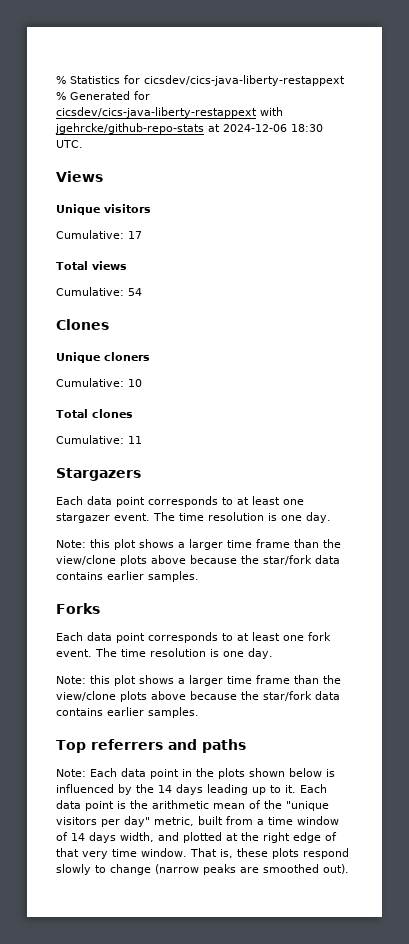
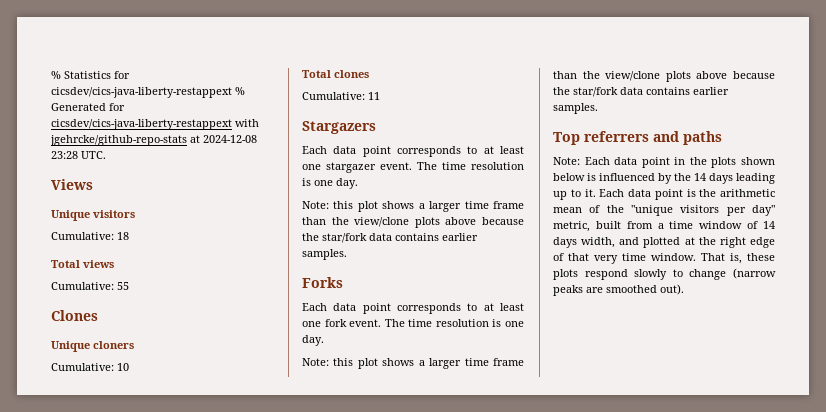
- % Statistics for cicsdev/cics-java-liberty-restappext % Generated for cicsdev/cics-java-liberty-restappext with jgehrcke/github-repo-stats at 2024-12-06 18:30 UTC.
+ % Statistics for cicsdev/cics-java-liberty-restappext % Generated for cicsdev/cics-java-liberty-restappext with jgehrcke/github-repo-stats at 2024-12-08 23:28 UTC.
- Cumulative: 17
+ Cumulative: 18
- Cumulative: 54
+ Cumulative: 55

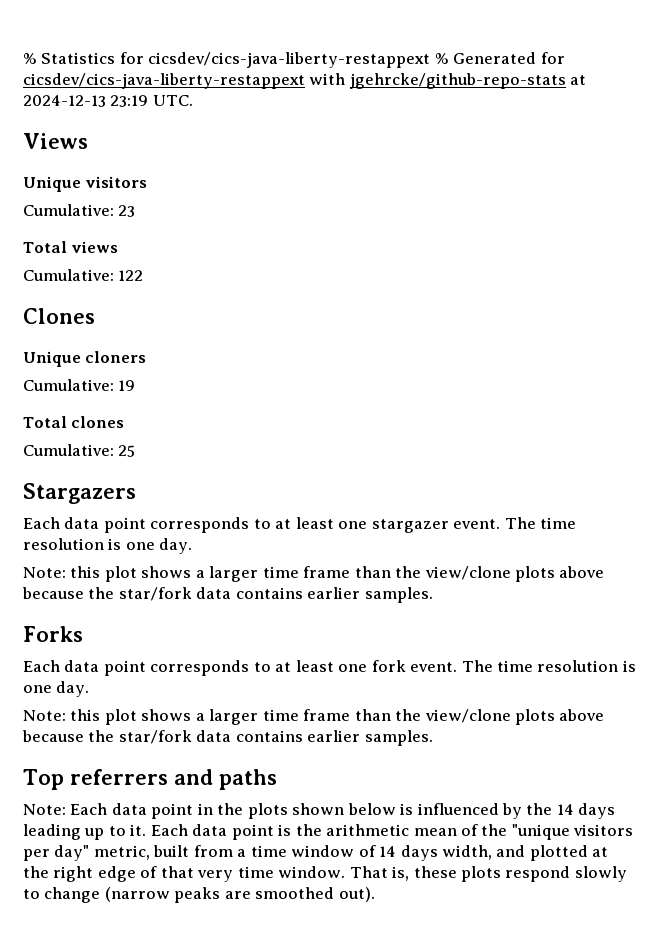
- % Statistics for cicsdev/cics-java-liberty-restappext % Generated for cicsdev/cics-java-liberty-restappext with jgehrcke/github-repo-stats at 2024-12-08 23:28 UTC.
+ % Statistics for cicsdev/cics-java-liberty-restappext % Generated for cicsdev/cics-java-liberty-restappext with jgehrcke/github-repo-stats at 2024-12-13 23:19 UTC.
- Cumulative: 18
+ Cumulative: 23
- Cumulative: 55
+ Cumulative: 122
- Cumulative: 10
+ Cumulative: 19
- Cumulative: 11
+ Cumulative: 25

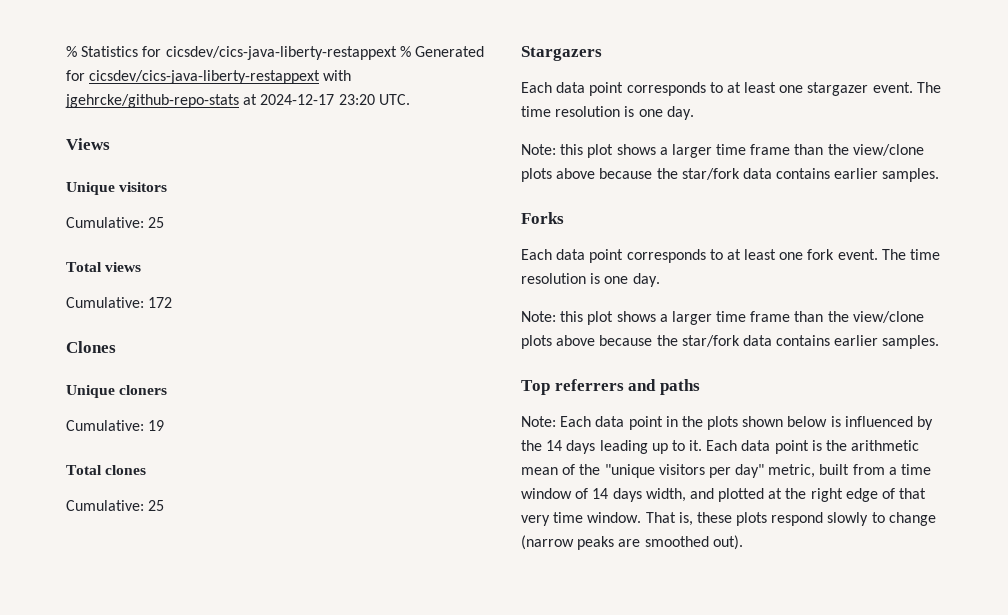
- % Statistics for cicsdev/cics-java-liberty-restappext % Generated for cicsdev/cics-java-liberty-restappext with jgehrcke/github-repo-stats at 2024-12-13 23:19 UTC.
+ % Statistics for cicsdev/cics-java-liberty-restappext % Generated for cicsdev/cics-java-liberty-restappext with jgehrcke/github-repo-stats at 2024-12-17 23:20 UTC.
  Unique visitors
- Cumulative: 23
+ Cumulative: 25
- Cumulative: 122
+ Cumulative: 172

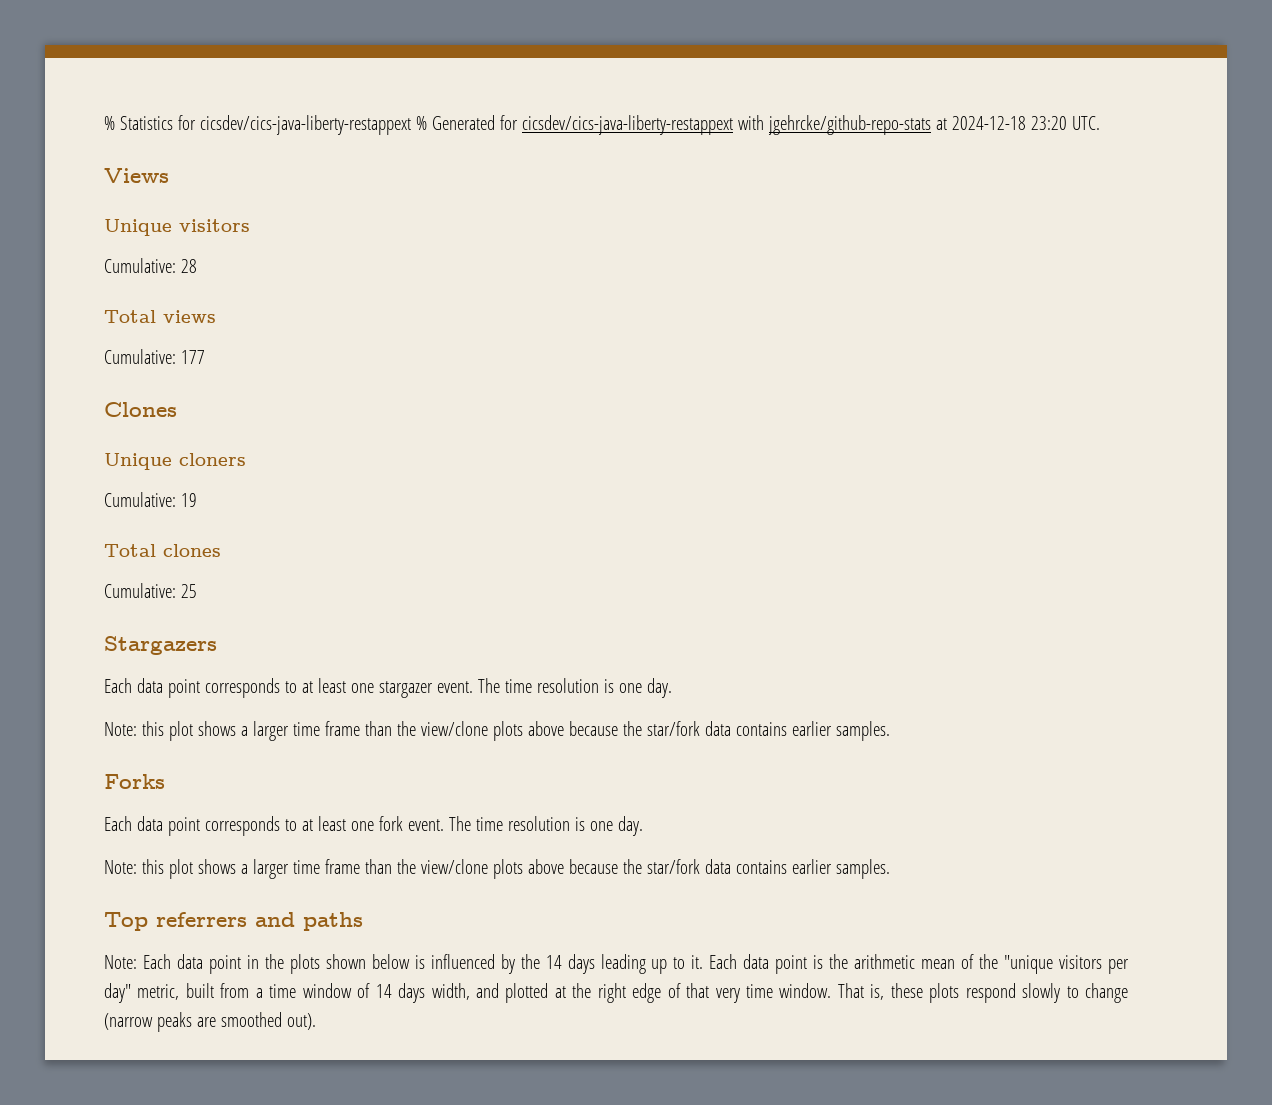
- % Statistics for cicsdev/cics-java-liberty-restappext % Generated for cicsdev/cics-java-liberty-restappext with jgehrcke/github-repo-stats at 2024-12-17 23:20 UTC.
+ % Statistics for cicsdev/cics-java-liberty-restappext % Generated for cicsdev/cics-java-liberty-restappext with jgehrcke/github-repo-stats at 2024-12-18 23:20 UTC.
  Unique visitors
- Cumulative: 25
+ Cumulative: 28
- Cumulative: 172
+ Cumulative: 177

